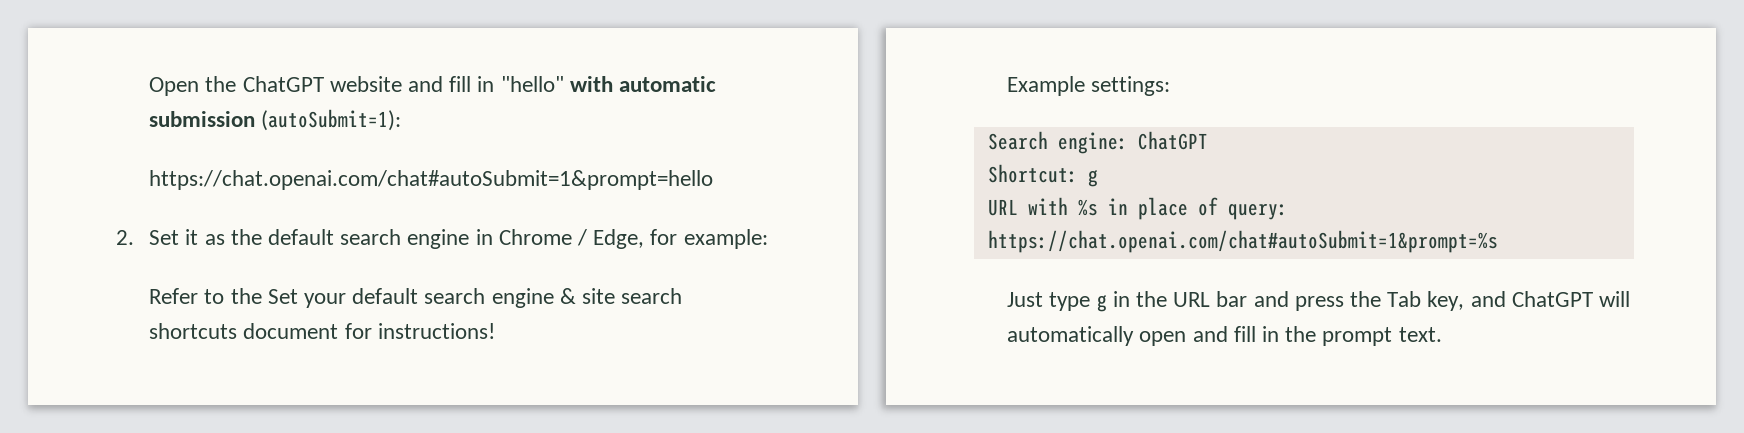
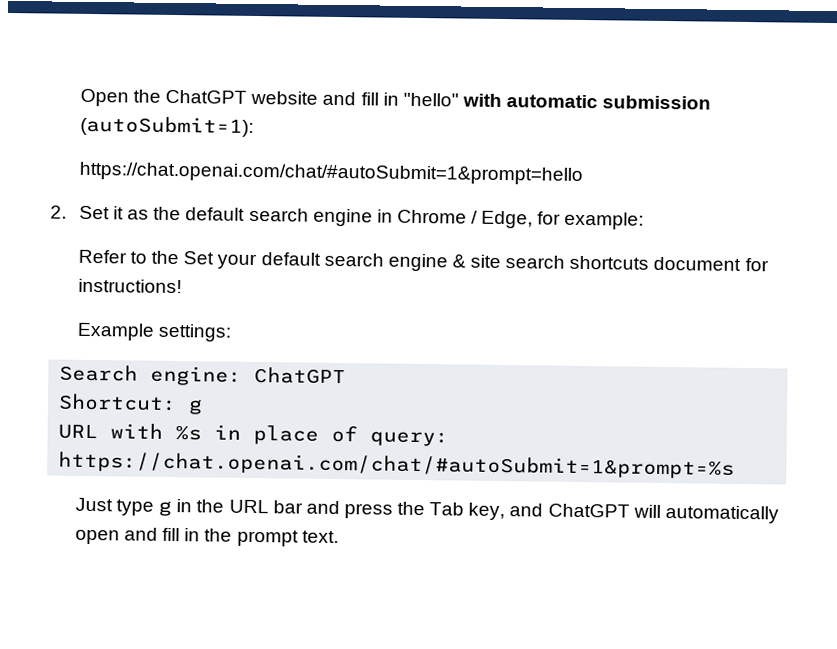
- https://chat.openai.com/chat#autoSubmit=1&prompt=hello
+ https://chat.openai.com/chat/#autoSubmit=1&prompt=hello
- URL with %s in place of query: https://chat.openai.com/chat#autoSubmit=1&prompt=%s
+ URL with %s in place of query: https://chat.openai.com/chat/#autoSubmit=1&prompt=%s

